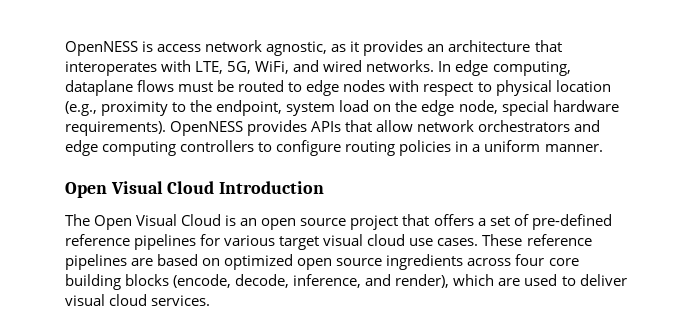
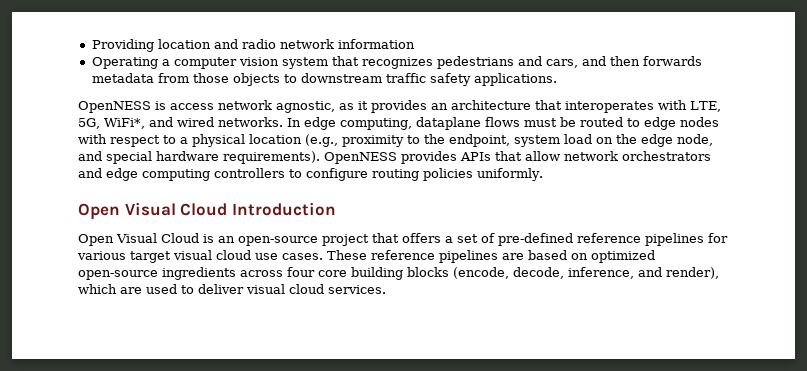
+ Providing location and radio network information
+ Operating a computer vision system that recognizes pedestrians and cars, and then forwards metadata from those objects to downstream traffic safety applications.
- OpenNESS is access network agnostic, as it provides an architecture that interoperates with LTE, 5G, WiFi, and wired networks.
+ OpenNESS is access network agnostic, as it provides an architecture that interoperates with LTE, 5G, WiFi*, and wired networks.
- In edge computing, dataplane flows must be routed to edge nodes with respect to physical location (e.g., proximity to the endpoint, system load on the edge node, special hardware requirements).
+ In edge computing, dataplane flows must be routed to edge nodes with respect to a physical location (e.g., proximity to the endpoint, system load on the edge node, and special hardware requirements).
- OpenNESS provides APIs that allow network orchestrators and edge computing controllers to configure routing policies in a uniform manner.
+ OpenNESS provides APIs that allow network orchestrators and edge computing controllers to configure routing policies uniformly.
- The Open Visual Cloud is an open source project that offers a set of pre-defined reference pipelines for various target visual cloud use cases.
+ Open Visual Cloud is an open-source project that offers a set of pre-defined reference pipelines for various target visual cloud use cases.
- These reference pipelines are based on optimized open source ingredients across four core building blocks (encode, decode, inference, and render), which are used to deliver visual cloud services.
+ These reference pipelines are based on optimized open-source ingredients across four core building blocks (encode, decode, inference, and render), which are used to deliver visual cloud services.

